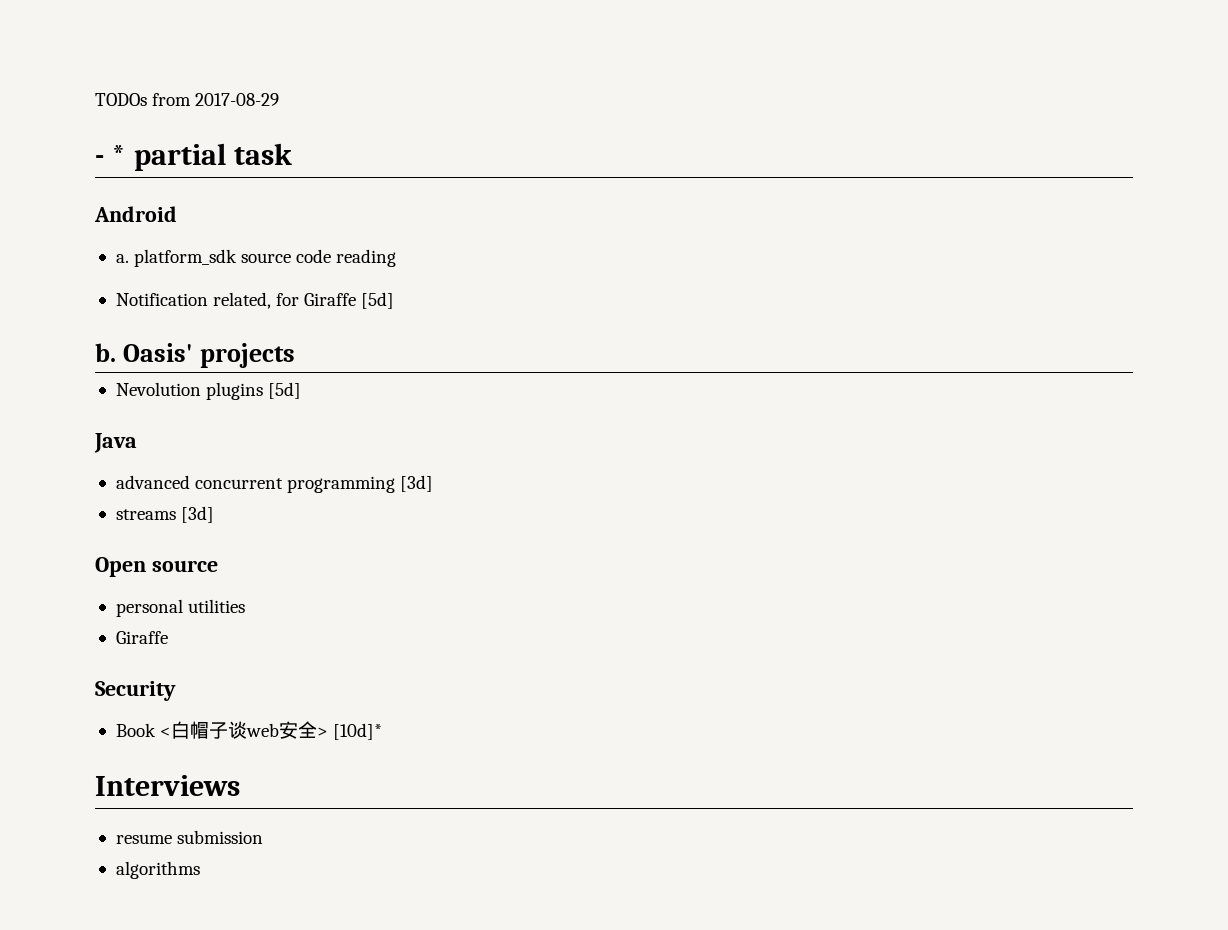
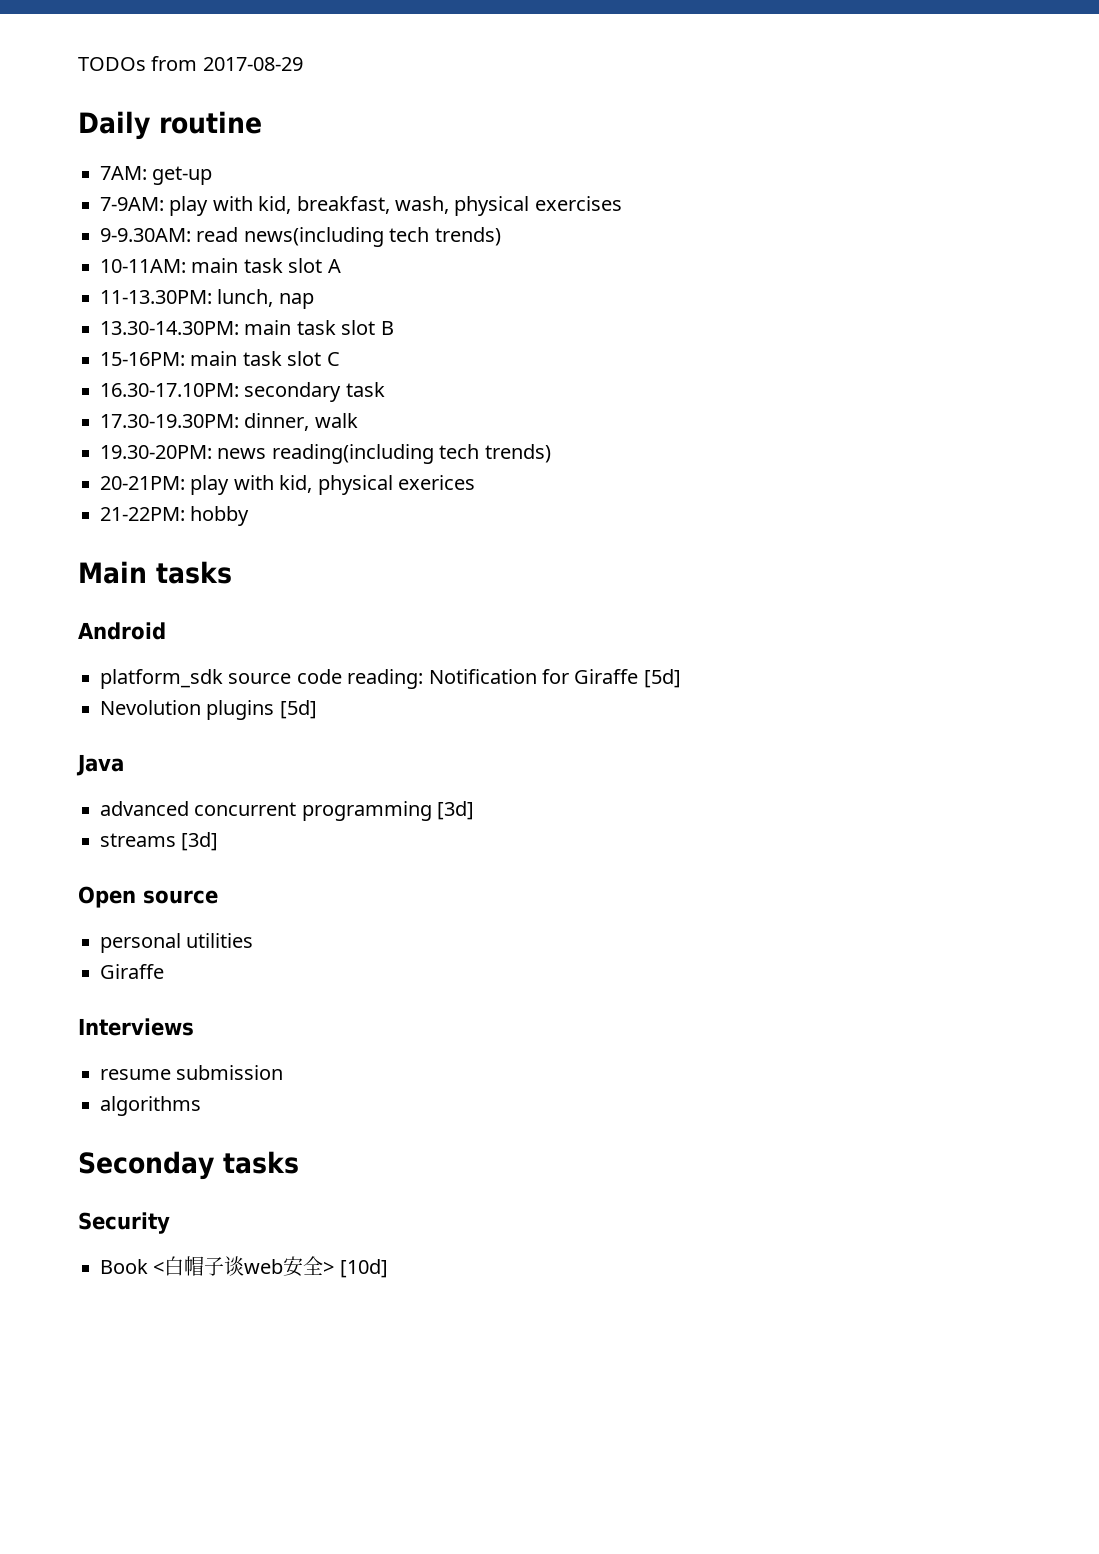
- - * partial task
+ Daily routine
+ 7AM: get-up
+ 7-9AM: play with kid, breakfast, wash, physical exercises
+ 9-9.30AM: read news(including tech trends)
+ 10-11AM: main task slot A
+ 11-13.30PM: lunch, nap
+ 13.30-14.30PM: main task slot B
+ 15-16PM: main task slot C
+ 16.30-17.10PM: secondary task
+ 17.30-19.30PM: dinner, walk
+ 19.30-20PM: news reading(including tech trends)
+ 20-21PM: play with kid, physical exerices
+ 21-22PM: hobby
+ Main tasks
- a. platform_sdk source code reading
- Notification related, for Giraffe [5d]
+ platform_sdk source code reading: Notification for Giraffe [5d]
- b. Oasis' projects
+ Interviews
+ resume submission
+ algorithms
+ Seconday tasks
- Book <白帽子谈web安全> [10d]*
- Interviews
- resume submission
- algorithms
+ Book <白帽子谈web安全> [10d]

